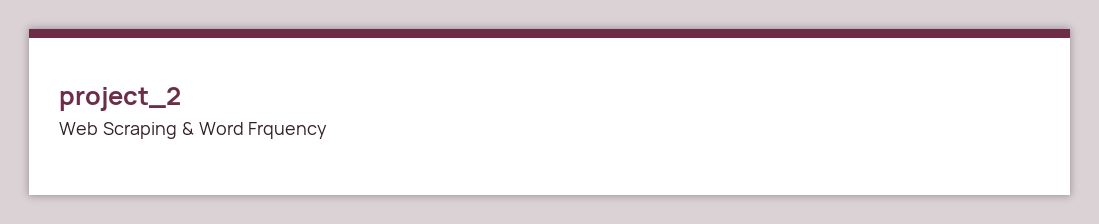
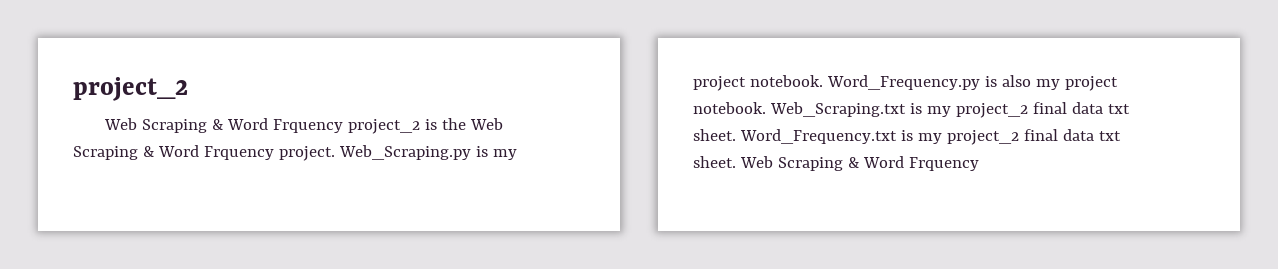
- Web Scraping & Word Frquency
+ Web Scraping & Word Frquency project_2 is the Web Scraping & Word Frquency project. Web_Scraping.py is my project notebook. Word_Frequency.py is also my project notebook. Web_Scraping.txt is my project_2 final data txt sheet. Word_Frequency.txt is my project_2 final data txt sheet. Web Scraping & Word Frquency

